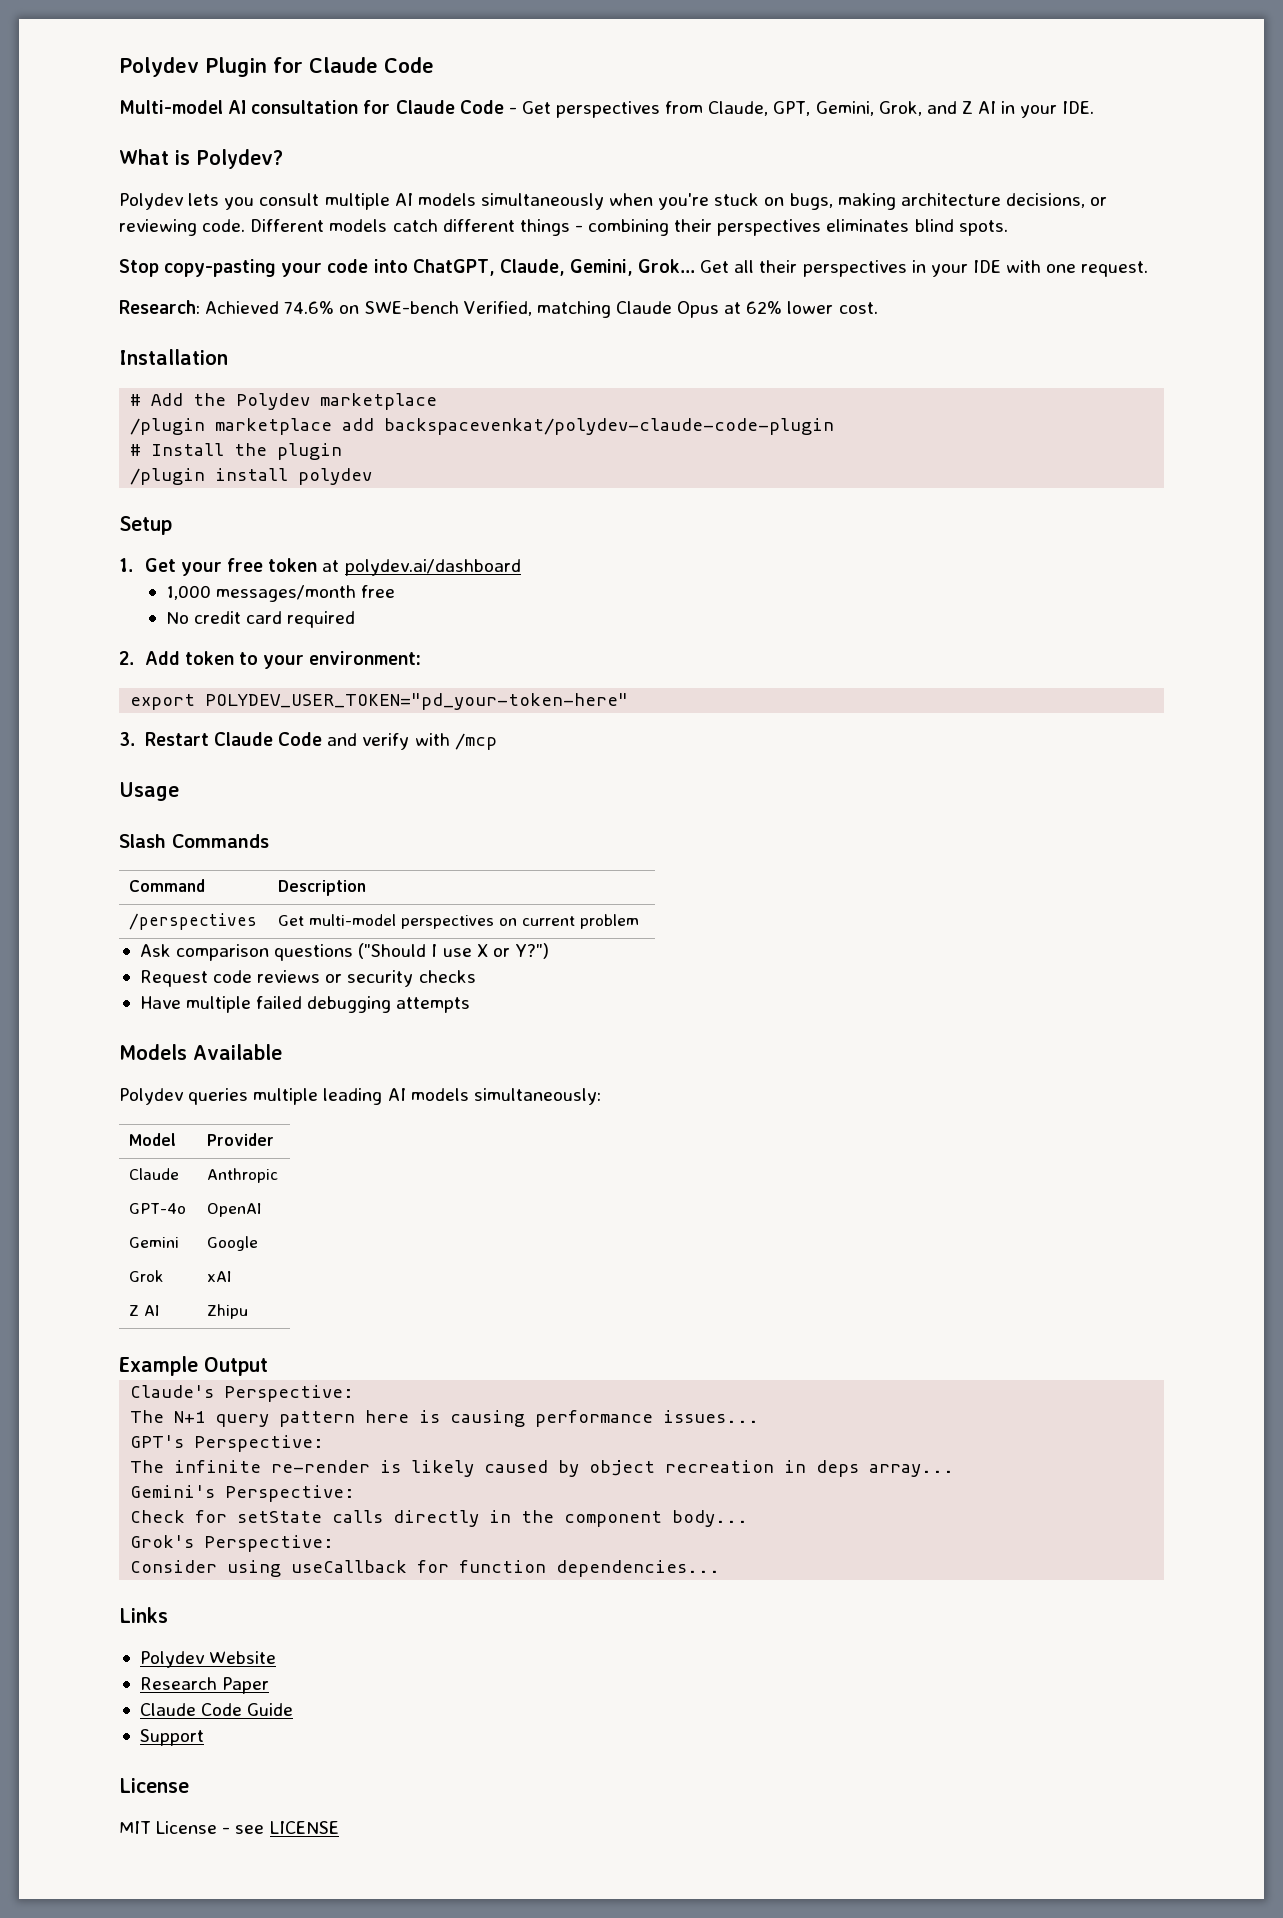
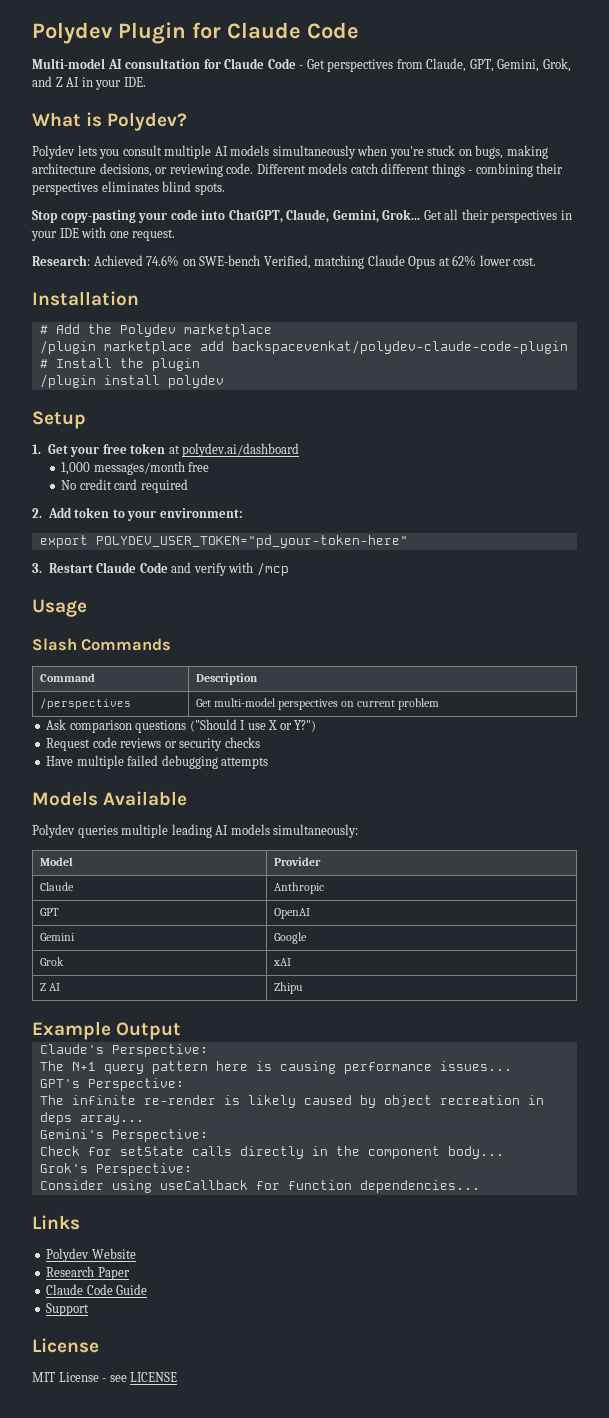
- GPT-4o | OpenAI
+ GPT | OpenAI

